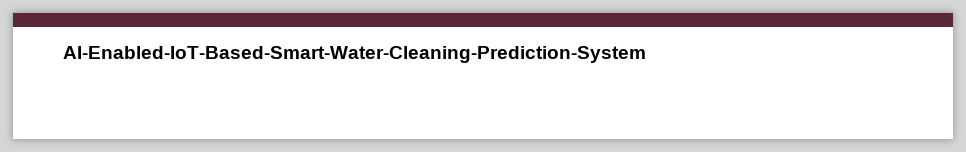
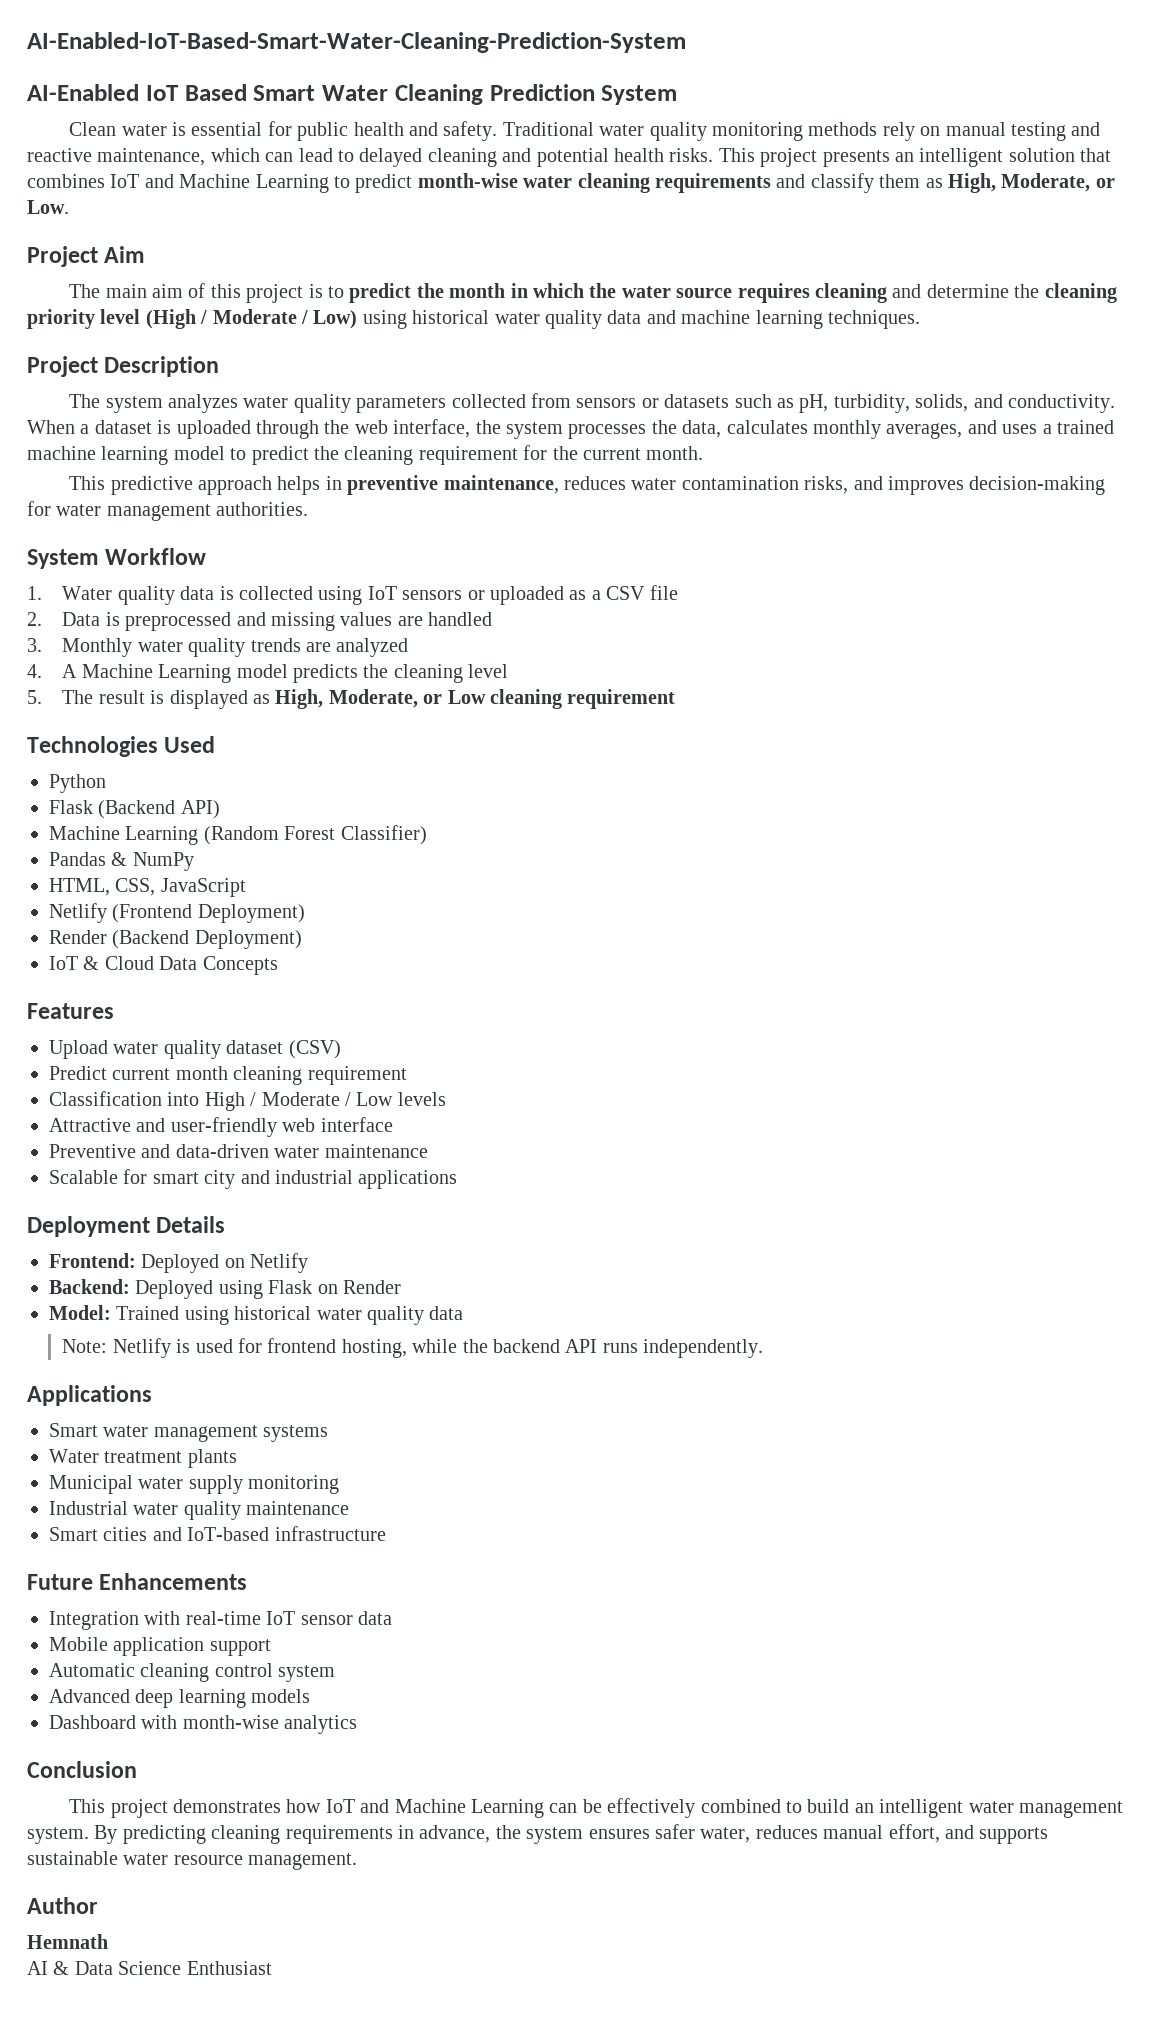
+ AI-Enabled IoT Based Smart Water Cleaning Prediction System
+ Clean water is essential for public health and safety. Traditional water quality monitoring methods rely on manual testing and reactive maintenance, which can lead to delayed cleaning and potential health risks. This project presents an intelligent solution that combines IoT and Machine Learning to predict month-wise water cleaning requirements and classify them as High, Moderate, or Low.
+ Project Aim
+ The main aim of this project is to predict the month in which the water source requires cleaning and determine the cleaning priority level (High / Moderate / Low) using historical water quality data and machine learning techniques.
+ Project Description
+ The system analyzes water quality parameters collected from sensors or datasets such as pH, turbidity, solids, and conductivity. When a dataset is uploaded through the web interface, the system processes the data, calculates monthly averages, and uses a trained machine learning model to predict the cleaning requirement for the current month.
+ This predictive approach helps in preventive maintenance, reduces water contamination risks, and improves decision-making for water management authorities.
+ System Workflow
+ 1. Water quality data is collected using IoT sensors or uploaded as a CSV file
+ 2. Data is preprocessed and missing values are handled
+ 3. Monthly water quality trends are analyzed
+ 4. A Machine Learning model predicts the cleaning level
+ 5. The result is displayed as High, Moderate, or Low cleaning requirement
+ Technologies Used
+ Python
+ Flask (Backend API)
+ Machine Learning (Random Forest Classifier)
+ Pandas & NumPy
+ HTML, CSS, JavaScript
+ Netlify (Frontend Deployment)
+ Render (Backend Deployment)
+ IoT & Cloud Data Concepts
+ Features
+ Upload water quality dataset (CSV)
+ Predict current month cleaning requirement
+ Classification into High / Moderate / Low levels
+ Attractive and user-friendly web interface
+ Preventive and data-driven water maintenance
+ Scalable for smart city and industrial applications
+ Deployment Details
+ Frontend: Deployed on Netlify
+ Backend: Deployed using Flask on Render
+ Model: Trained using historical water quality data
+ Note: Netlify is used for frontend hosting, while the backend API runs independently.
+ Applications
+ Smart water management systems
+ Water treatment plants
+ Municipal water supply monitoring
+ Industrial water quality maintenance
+ Smart cities and IoT-based infrastructure
+ Future Enhancements
+ Integration with real-time IoT sensor data
+ Mobile application support
+ Automatic cleaning control system
+ Advanced deep learning models
+ Dashboard with month-wise analytics
+ Conclusion
+ This project demonstrates how IoT and Machine Learning can be effectively combined to build an intelligent water management system. By predicting cleaning requirements in advance, the system ensures safer water, reduces manual effort, and supports sustainable water resource management.
+ Author
+ Hemnath
+ AI & Data Science Enthusiast

